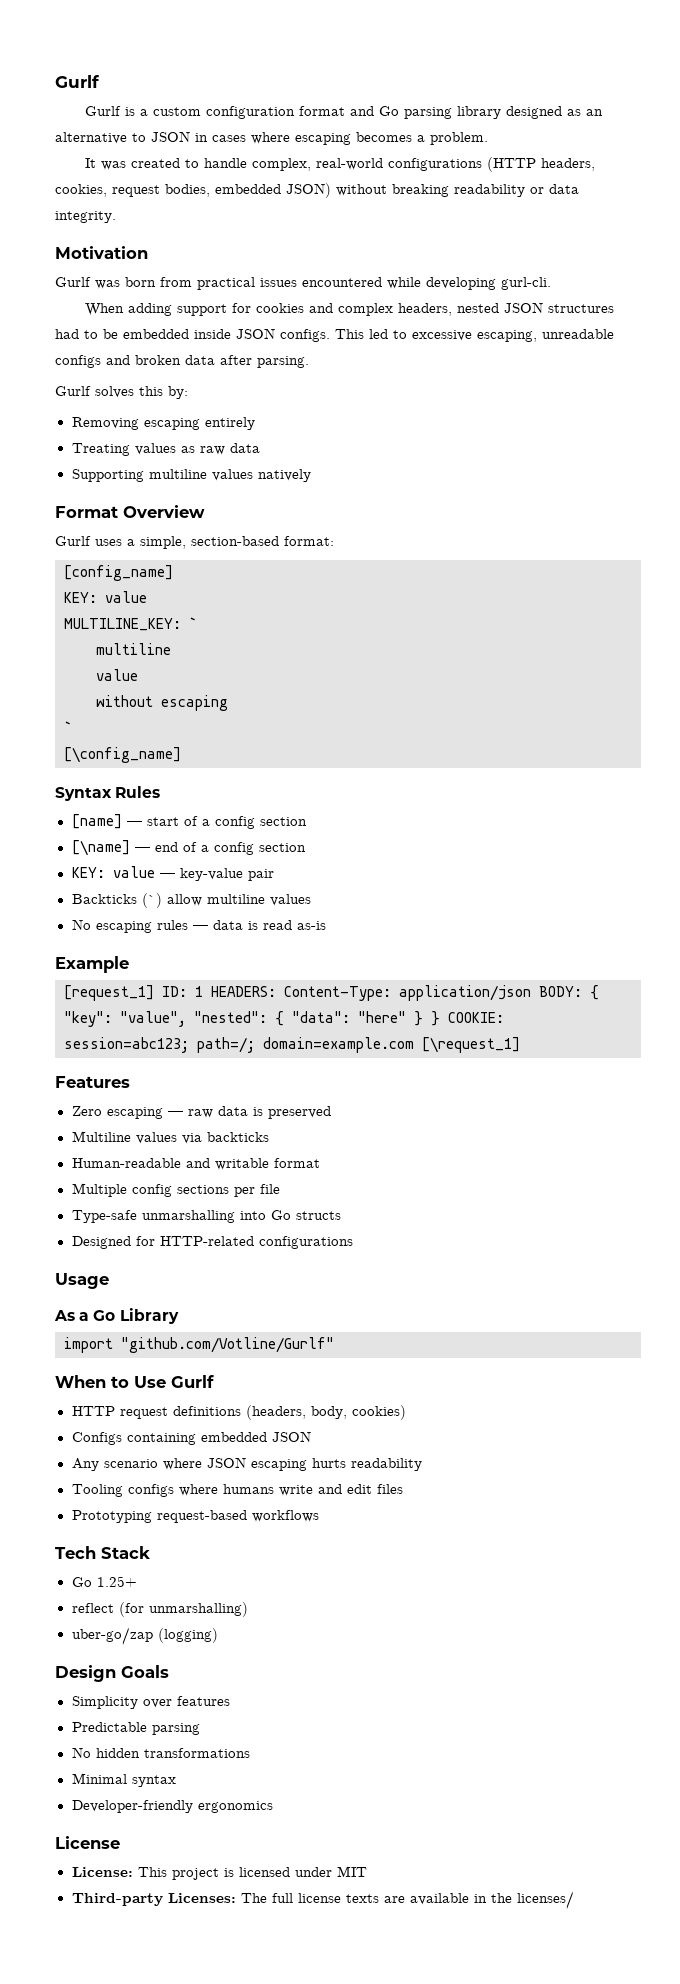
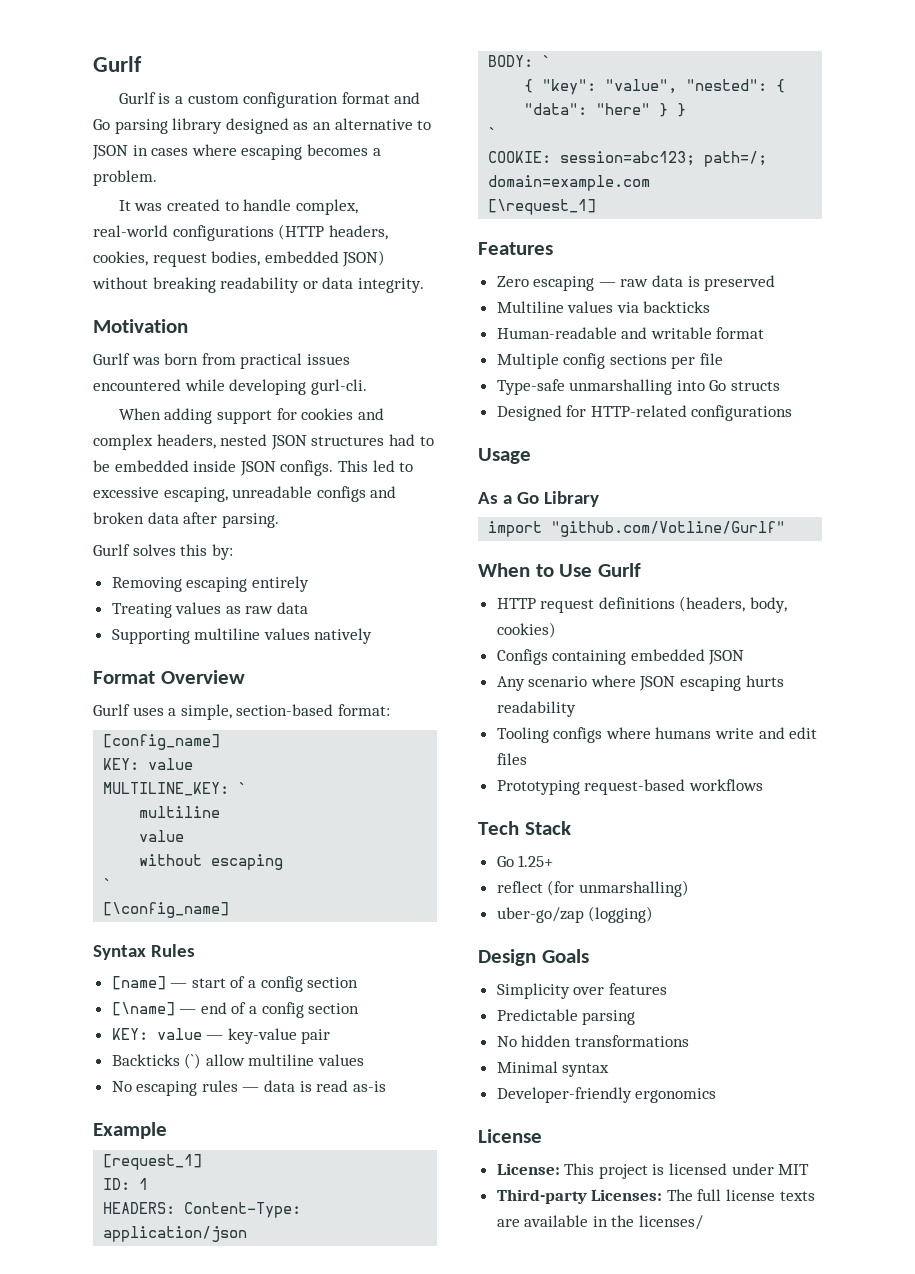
- [request_1] ID: 1 HEADERS: Content-Type: application/json BODY: { "key": "value", "nested": { "data": "here" } } COOKIE: session=abc123; path=/; domain=example.com [\request_1]
+ [request_1]
+ ID: 1
+ HEADERS: Content-Type: application/json
+ BODY: `
+ { "key": "value", "nested": { "data": "here" } }
+ `
+ COOKIE: session=abc123; path=/; domain=example.com
+ [\request_1]

